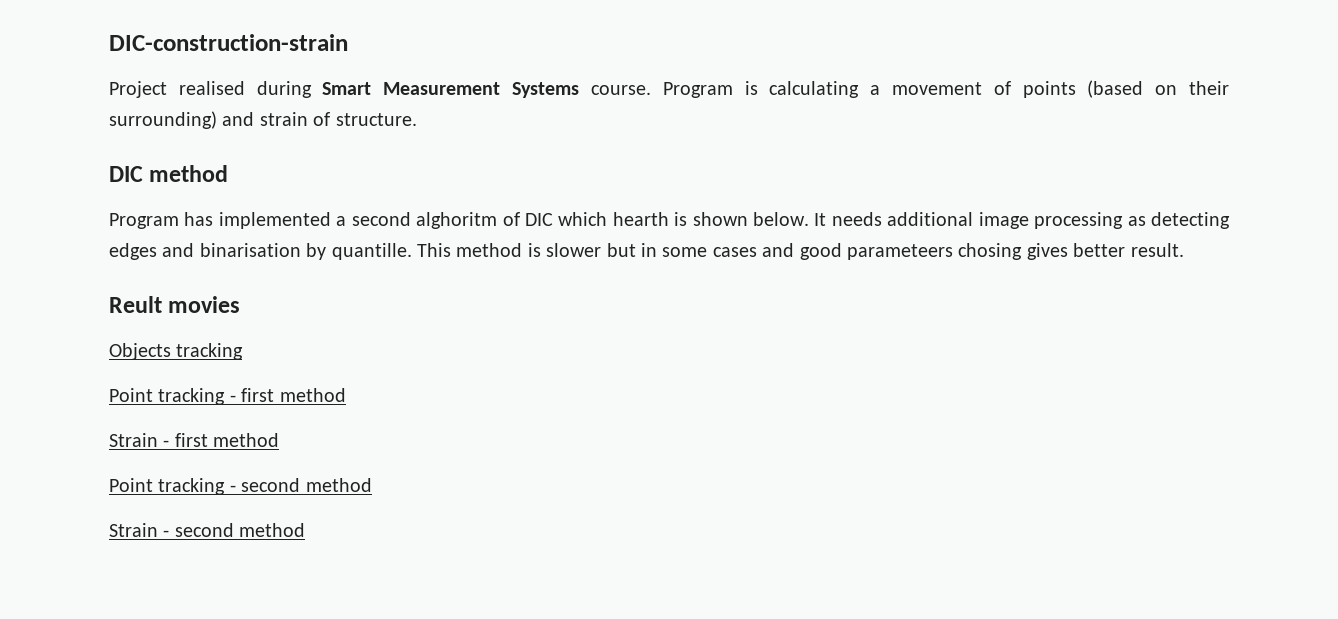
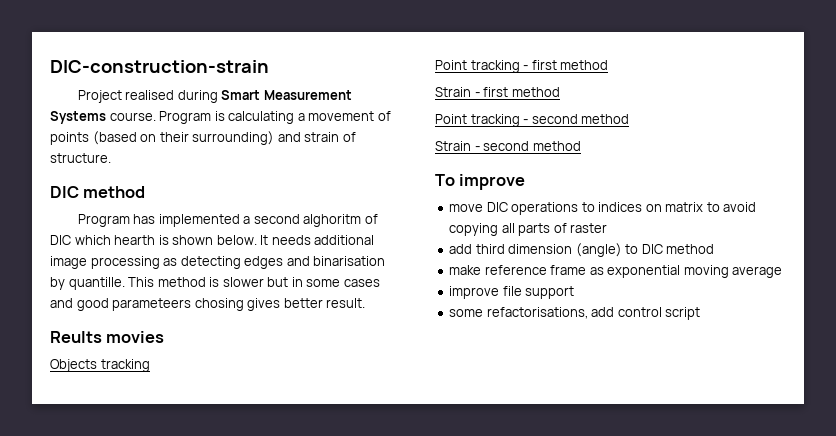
- Reult movies
+ Reults movies
+ To improve
+ move DIC operations to indices on matrix to avoid copying all parts of raster
+ add third dimension (angle) to DIC method
+ make reference frame as exponential moving average
+ improve file support
+ some refactorisations, add control script

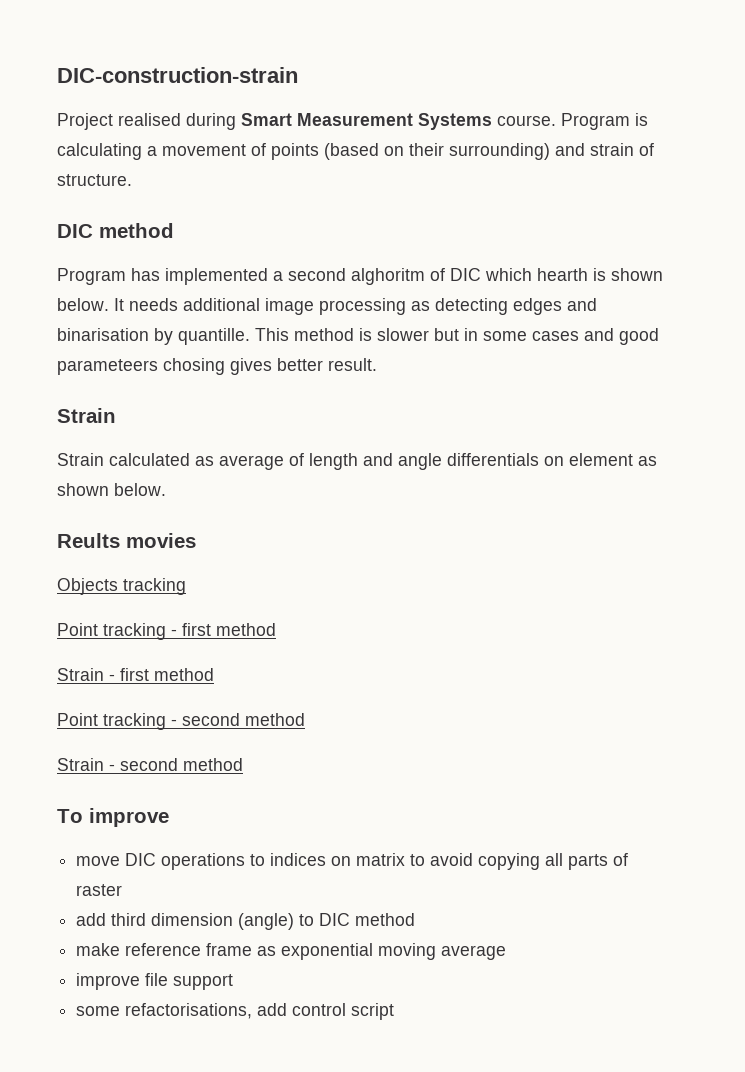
  This method is slower but in some cases and good parameteers chosing gives better result.
+ Strain
+ Strain calculated as average of length and angle differentials on element as shown below.

